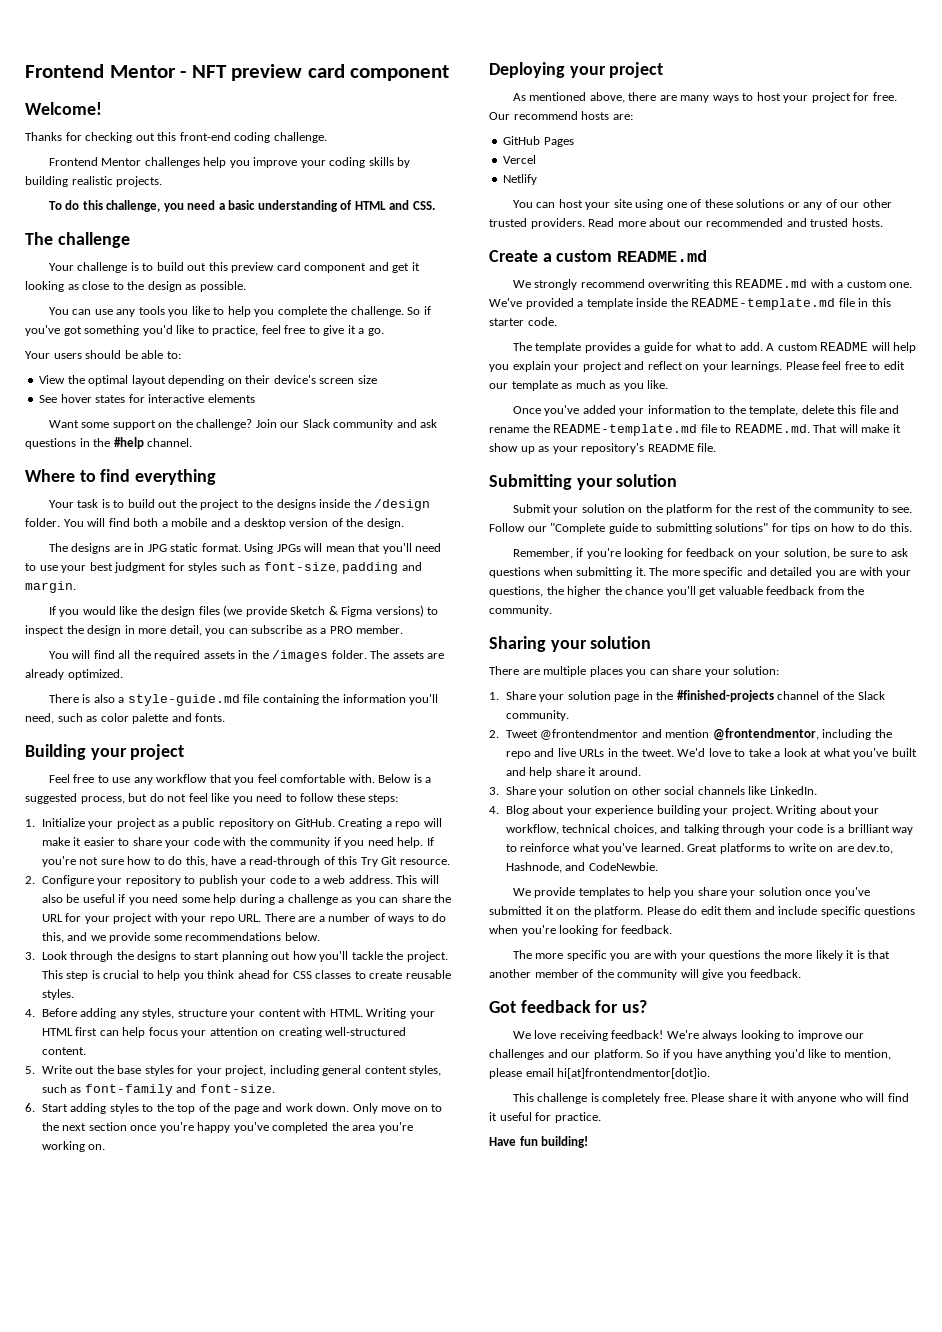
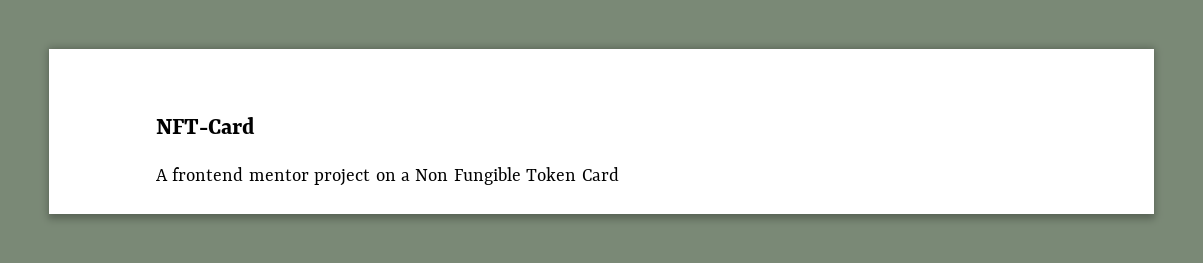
- Frontend Mentor - NFT preview card component
- Welcome!
- Thanks for checking out this front-end coding challenge.
- Frontend Mentor challenges help you improve your coding skills by building realistic projects.
- To do this challenge, you need a basic understanding of HTML and CSS.
- The challenge
- Your challenge is to build out this preview card component and get it looking as close to the design as possible.
- You can use any tools you like to help you complete the challenge. So if you've got something you'd like to practice, feel free to give it a go.
- Your users should be able to:
- View the optimal layout depending on their device's screen size
- See hover states for interactive elements
- Want some support on the challenge? Join our Slack community and ask questions in the #help channel.
- Where to find everything
- Your task is to build out the project to the designs inside the /design folder. You will find both a mobile and a desktop version of the design.
- The designs are in JPG static format. Using JPGs will mean that you'll need to use your best judgment for styles such as font-size, padding and margin.
- If you would like the design files (we provide Sketch & Figma versions) to inspect the design in more detail, you can subscribe as a PRO member.
- You will find all the required assets in the /images folder. The assets are already optimized.
- There is also a style-guide.md file containing the information you'll need, such as color palette and fonts.
- Building your project
- Feel free to use any workflow that you feel comfortable with. Below is a suggested process, but do not feel like you need to follow these steps:
- 1. Initialize your project as a public repository on GitHub. Creating a repo will make it easier to share your code with the community if you need help. If you're not sure how to do this, have a read-through of this Try Git resource.
- 2. Configure your repository to publish your code to a web address. This will also be useful if you need some help during a challenge as you can share the URL for your project with your repo URL. There are a number of ways to do this, and we provide some recommendations below.
- 3. Look through the designs to start planning out how you'll tackle the project. This step is crucial to help you think ahead for CSS classes to create reusable styles.
- 4. Before adding any styles, structure your content with HTML. Writing your HTML first can help focus your attention on creating well-structured content.
- 5. Write out the base styles for your project, including general content styles, such as font-family and font-size.
- 6. Start adding styles to the top of the page and work down. Only move on to the next section once you're happy you've completed the area you're working on.
- Deploying your project
- As mentioned above, there are many ways to host your project for free. Our recommend hosts are:
- GitHub Pages
- Vercel
- Netlify
- You can host your site using one of these solutions or any of our other trusted providers. Read more about our recommended and trusted hosts.
- Create a custom README.md
- We strongly recommend overwriting this README.md with a custom one. We've provided a template inside the README-template.md file in this starter code.
- The template provides a guide for what to add. A custom README will help you explain your project and reflect on your learnings. Please feel free to edit our template as much as you like.
- Once you've added your information to the template, delete this file and rename the README-template.md file to README.md. That will make it show up as your repository's README file.
- Submitting your solution
- Submit your solution on the platform for the rest of the community to see. Follow our "Complete guide to submitting solutions" for tips on how to do this.
- Remember, if you're looking for feedback on your solution, be sure to ask questions when submitting it. The more specific and detailed you are with your questions, the higher the chance you'll get valuable feedback from the community.
- Sharing your solution
- There are multiple places you can share your solution:
- 1. Share your solution page in the #finished-projects channel of the Slack community.
- 2. Tweet @frontendmentor and mention @frontendmentor, including the repo and live URLs in the tweet. We'd love to take a look at what you've built and help share it around.
- 3. Share your solution on other social channels like LinkedIn.
- 4. Blog about your experience building your project. Writing about your workflow, technical choices, and talking through your code is a brilliant way to reinforce what you've learned. Great platforms to write on are dev.to, Hashnode, and CodeNewbie.
- We provide templates to help you share your solution once you've submitted it on the platform. Please do edit them and include specific questions when you're looking for feedback.
- The more specific you are with your questions the more likely it is that another member of the community will give you feedback.
- Got feedback for us?
- We love receiving feedback! We're always looking to improve our challenges and our platform. So if you have anything you'd like to mention, please email hi[at]frontendmentor[dot]io.
- This challenge is completely free. Please share it with anyone who will find it useful for practice.
- Have fun building!
+ NFT-Card
+ A frontend mentor project on a Non Fungible Token Card

